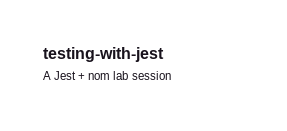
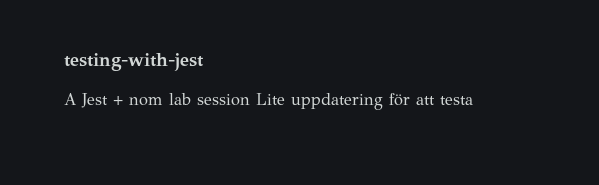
- A Jest + nom lab session
+ A Jest + nom lab session Lite uppdatering för att testa

